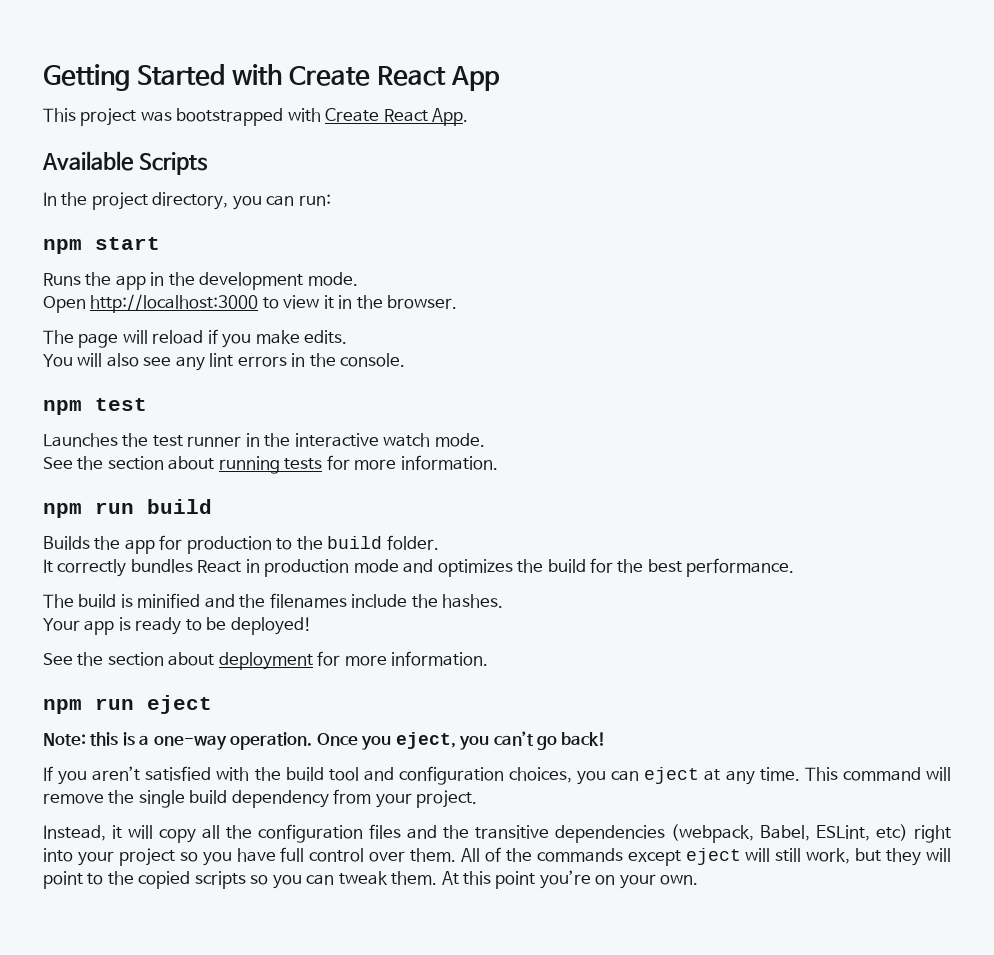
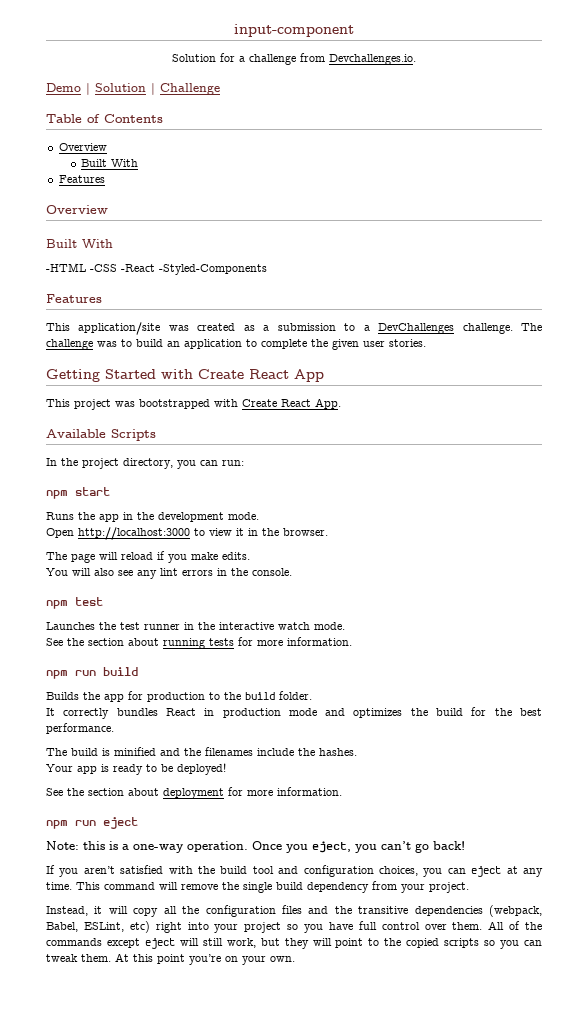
+ input-component
+ Solution for a challenge from Devchallenges.io.
+ Demo | Solution | Challenge
+ Table of Contents
+ Overview
+ Built With
+ Features
+ Overview
+ Built With
+ -HTML -CSS -React -Styled-Components
+ Features
+ This application/site was created as a submission to a DevChallenges challenge. The challenge was to build an application to complete the given user stories.

